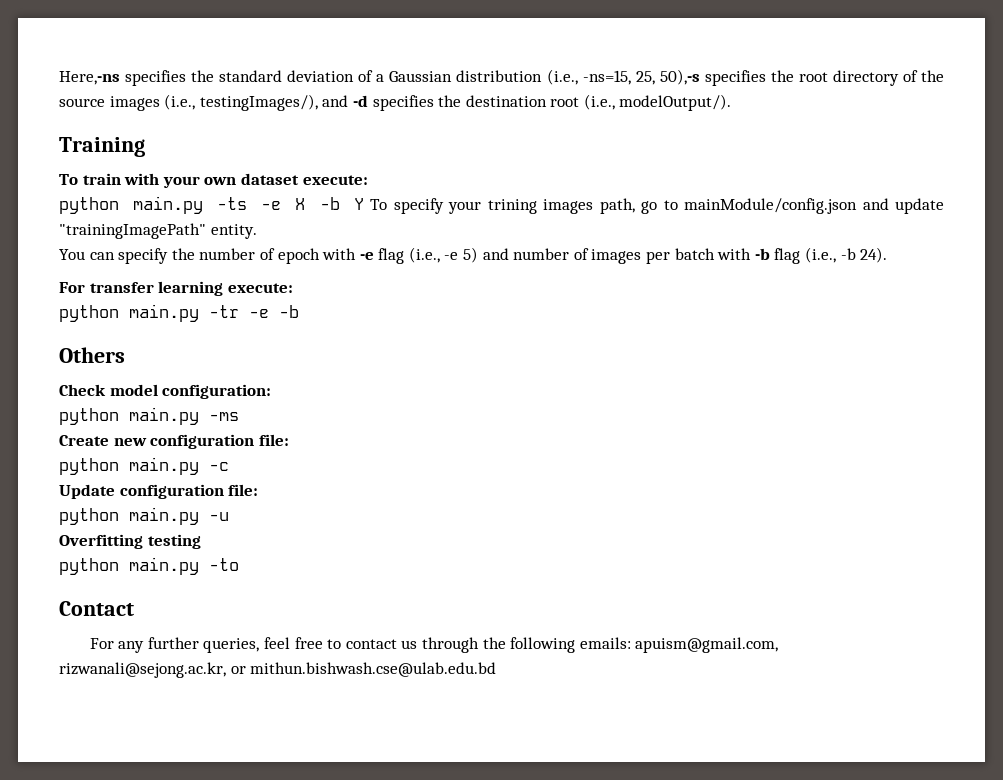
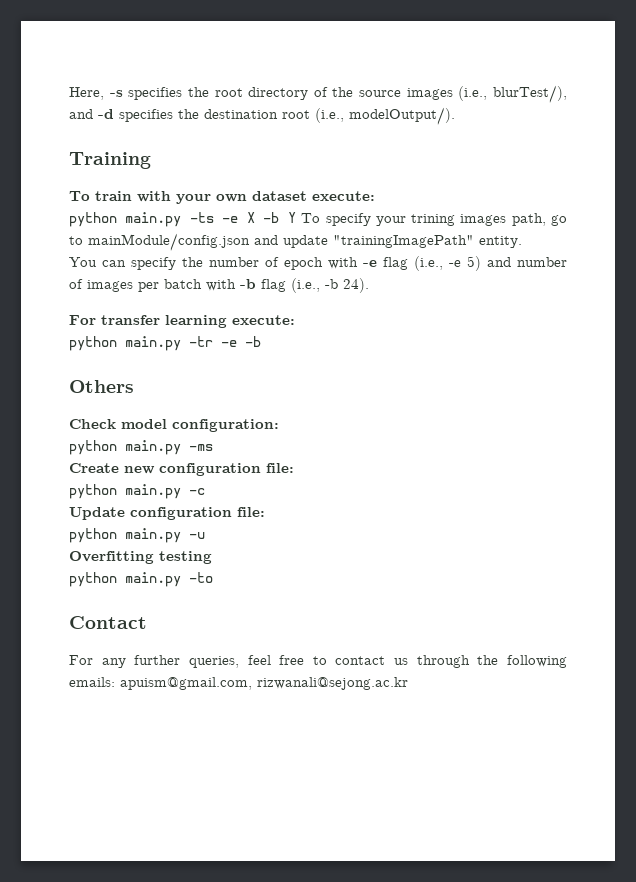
- Here,-ns specifies the standard deviation of a Gaussian distribution (i.e., -ns=15, 25, 50),-s specifies the root directory of the source images (i.e., testingImages/), and -d specifies the destination root (i.e., modelOutput/).
+ Here, -s specifies the root directory of the source images (i.e., blurTest/), and -d specifies the destination root (i.e., modelOutput/).
- For any further queries, feel free to contact us through the following emails: apuism@gmail.com, rizwanali@sejong.ac.kr, or mithun.bishwash.cse@ulab.edu.bd
+ For any further queries, feel free to contact us through the following emails: apuism@gmail.com, rizwanali@sejong.ac.kr

